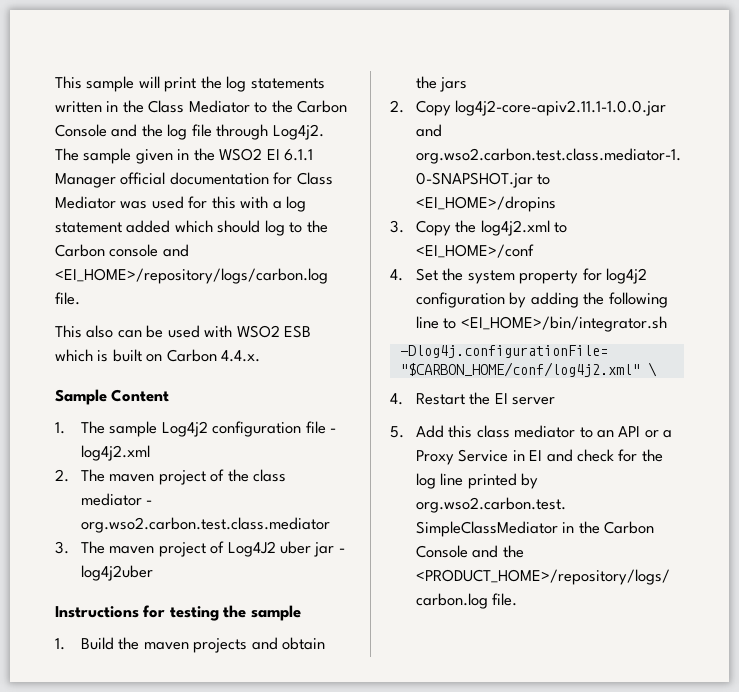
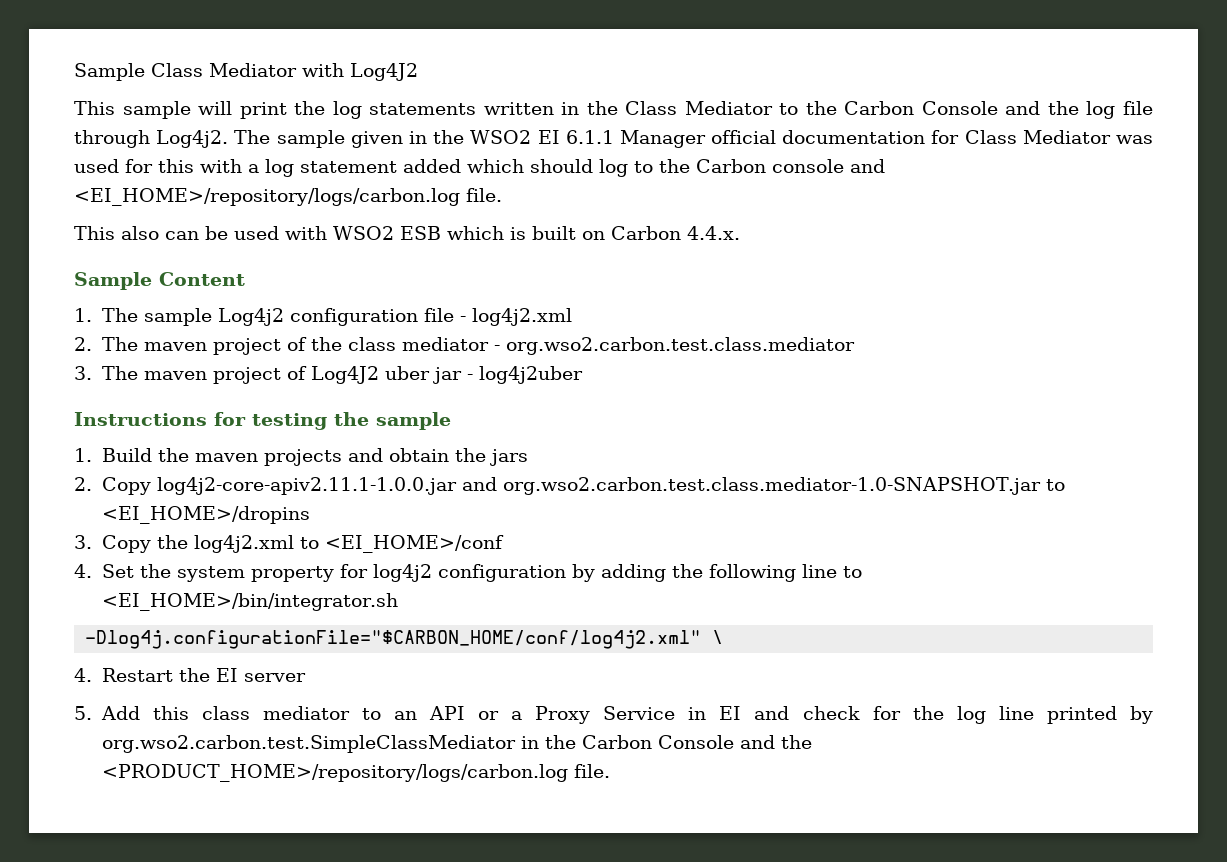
+ Sample Class Mediator with Log4J2

